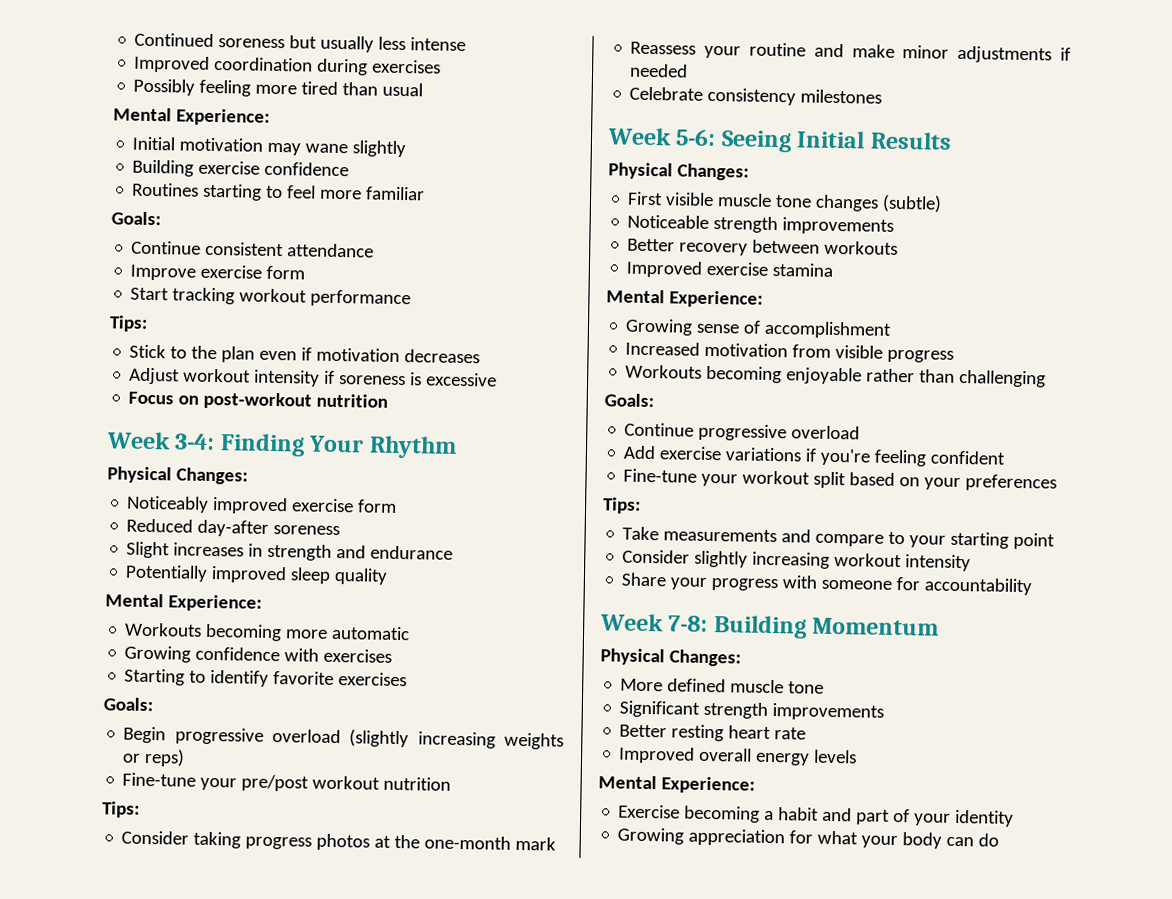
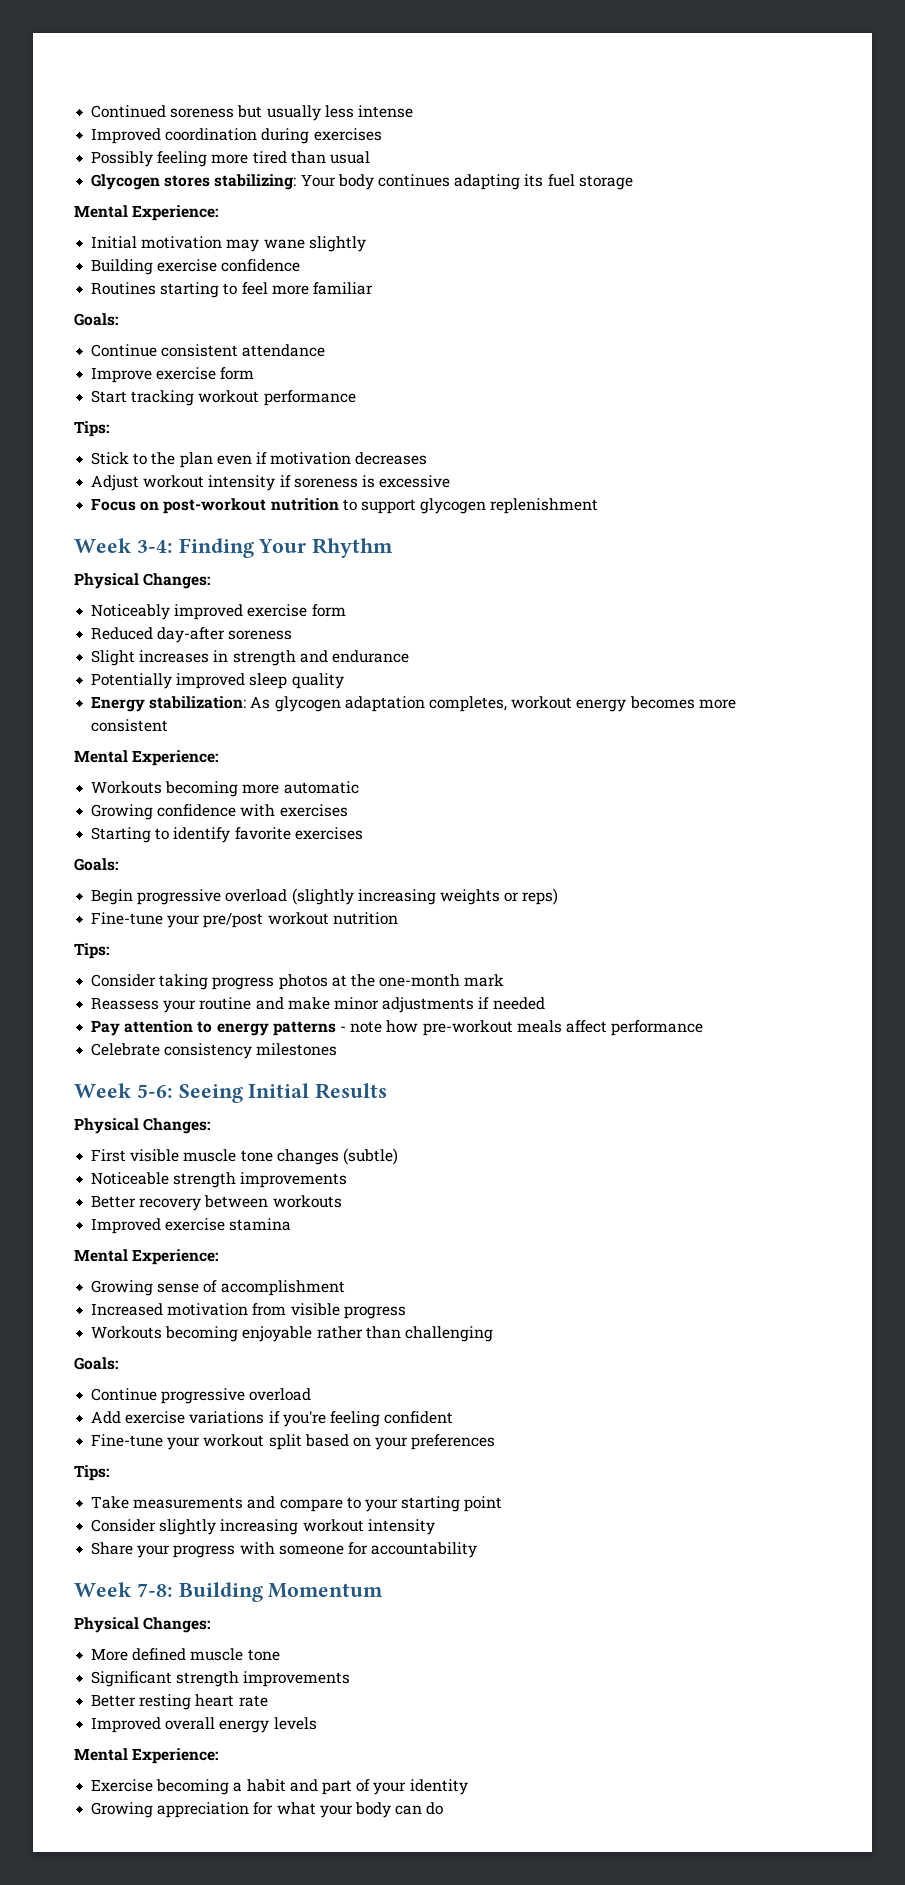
+ Glycogen stores stabilizing: Your body continues adapting its fuel storage
- Focus on post-workout nutrition
+ Focus on post-workout nutrition to support glycogen replenishment
+ Energy stabilization: As glycogen adaptation completes, workout energy becomes more consistent
+ Pay attention to energy patterns - note how pre-workout meals affect performance

